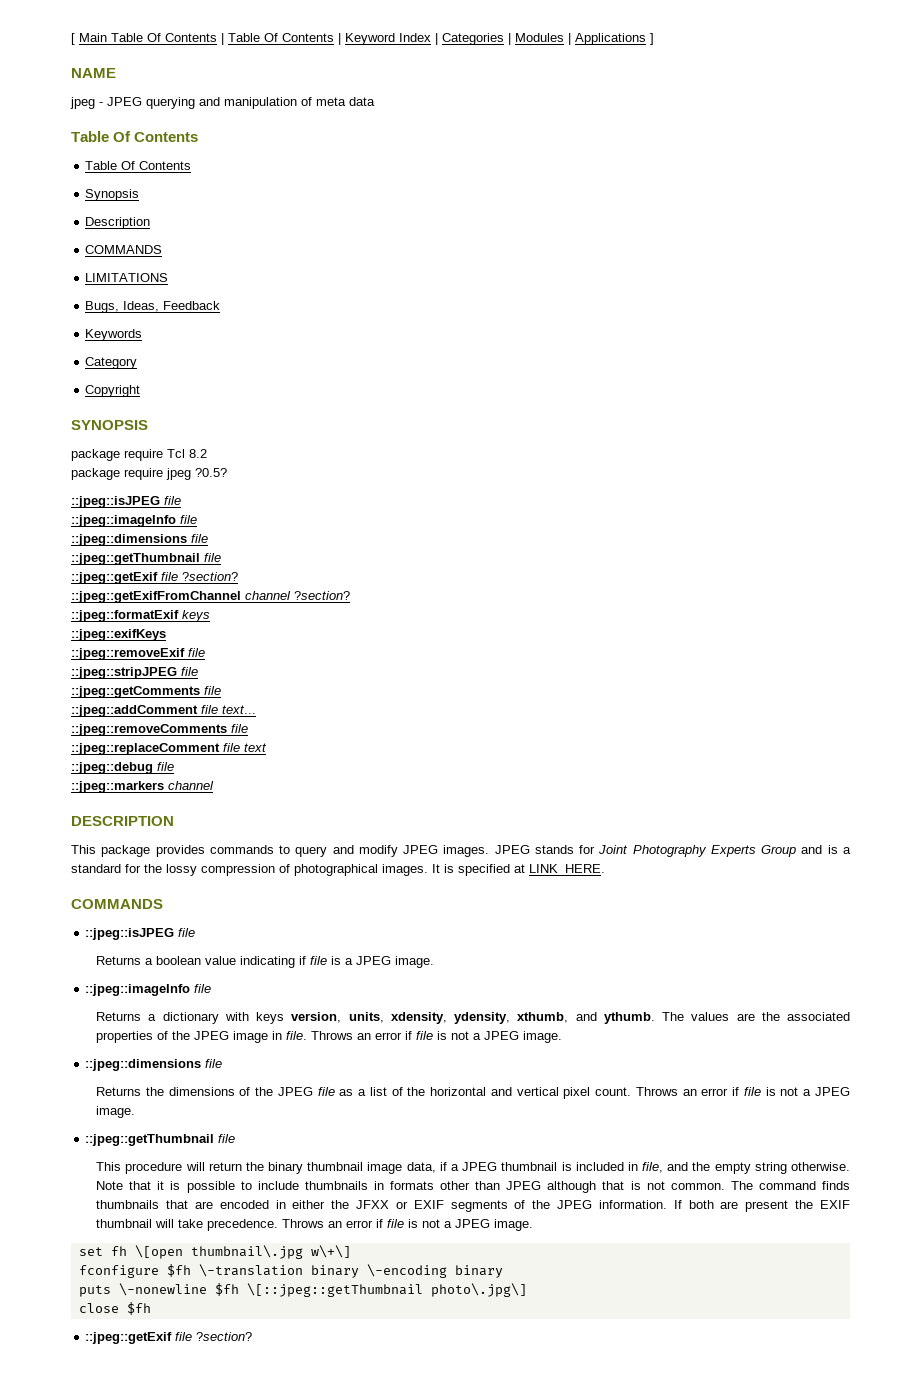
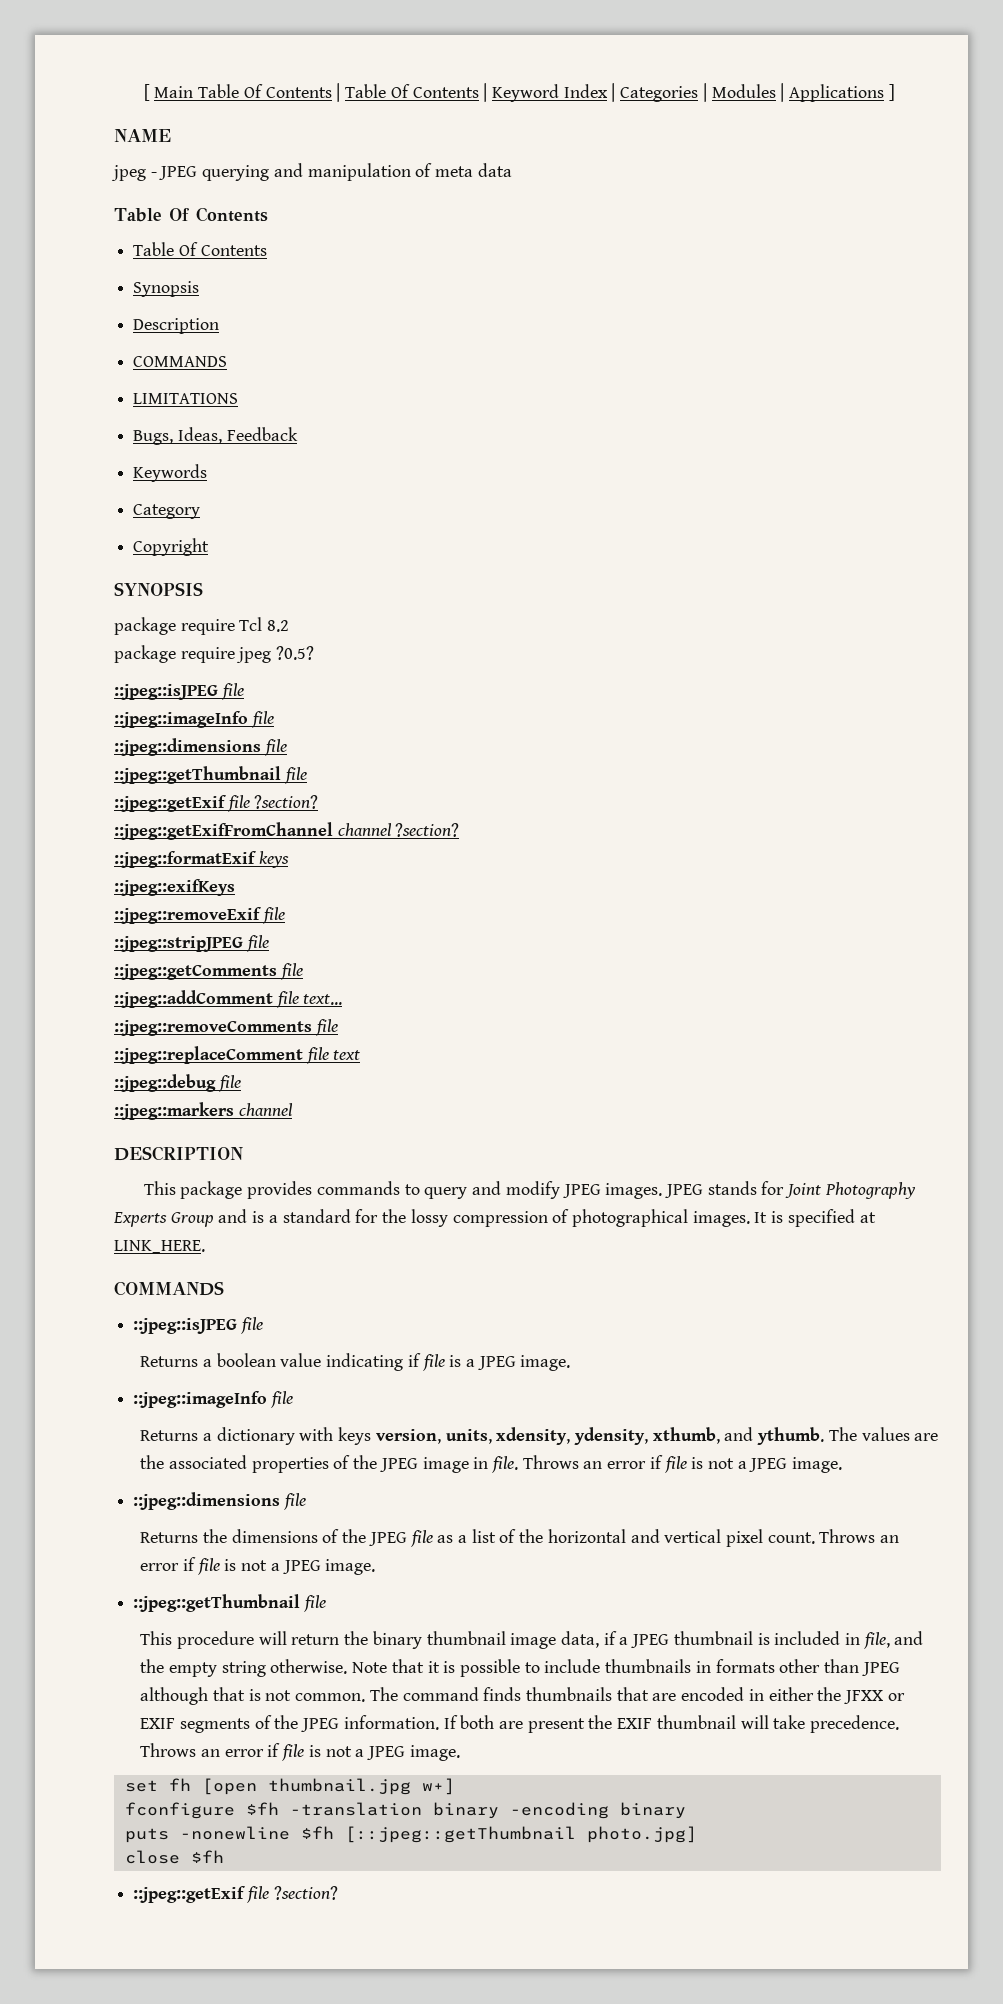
- set fh \[open thumbnail\.jpg w\+\]
+ set fh [open thumbnail.jpg w+]
- fconfigure $fh \-translation binary \-encoding binary
+ fconfigure $fh -translation binary -encoding binary
- puts \-nonewline $fh \[::jpeg::getThumbnail photo\.jpg\]
+ puts -nonewline $fh [::jpeg::getThumbnail photo.jpg]

